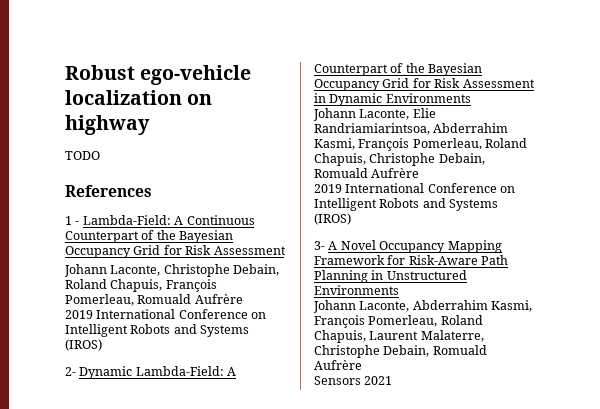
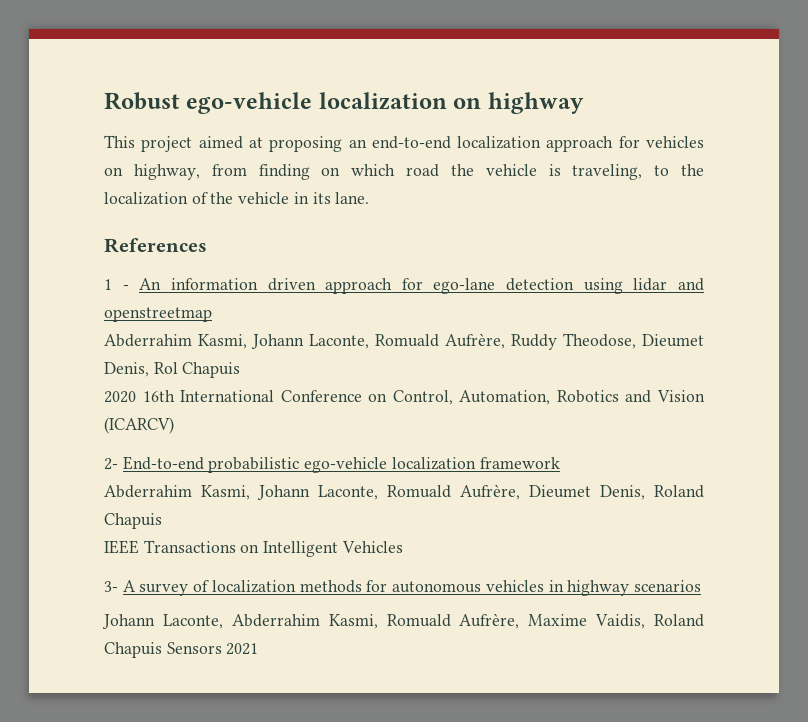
- TODO
+ This project aimed at proposing an end-to-end localization approach for vehicles on highway, from finding on which road the vehicle is traveling, to the localization of the vehicle in its lane.
  References
- 1 - Lambda-Field: A Continuous Counterpart of the Bayesian Occupancy Grid for Risk Assessment
- Johann Laconte, Christophe Debain, Roland Chapuis, François Pomerleau, Romuald Aufrère
- 2019 International Conference on Intelligent Robots and Systems (IROS)
- 2- Dynamic Lambda-Field: A Counterpart of the Bayesian Occupancy Grid for Risk Assessment in Dynamic Environments
- Johann Laconte, Elie Randriamiarintsoa, Abderrahim Kasmi, François Pomerleau, Roland Chapuis, Christophe Debain, Romuald Aufrère
- 2019 International Conference on Intelligent Robots and Systems (IROS)
- 3- A Novel Occupancy Mapping Framework for Risk-Aware Path Planning in Unstructured Environments
- Johann Laconte, Abderrahim Kasmi, François Pomerleau, Roland Chapuis, Laurent Malaterre, Christophe Debain, Romuald Aufrère
- Sensors 2021
+ 1 - An information driven approach for ego-lane detection using lidar and openstreetmap
+ Abderrahim Kasmi, Johann Laconte, Romuald Aufrère, Ruddy Theodose, Dieumet Denis, Rol Chapuis
+ 2020 16th International Conference on Control, Automation, Robotics and Vision (ICARCV)
+ 2- End-to-end probabilistic ego-vehicle localization framework
+ Abderrahim Kasmi, Johann Laconte, Romuald Aufrère, Dieumet Denis, Roland Chapuis
+ IEEE Transactions on Intelligent Vehicles
+ 3- A survey of localization methods for autonomous vehicles in highway scenarios
+ Johann Laconte, Abderrahim Kasmi, Romuald Aufrère, Maxime Vaidis, Roland Chapuis Sensors 2021

